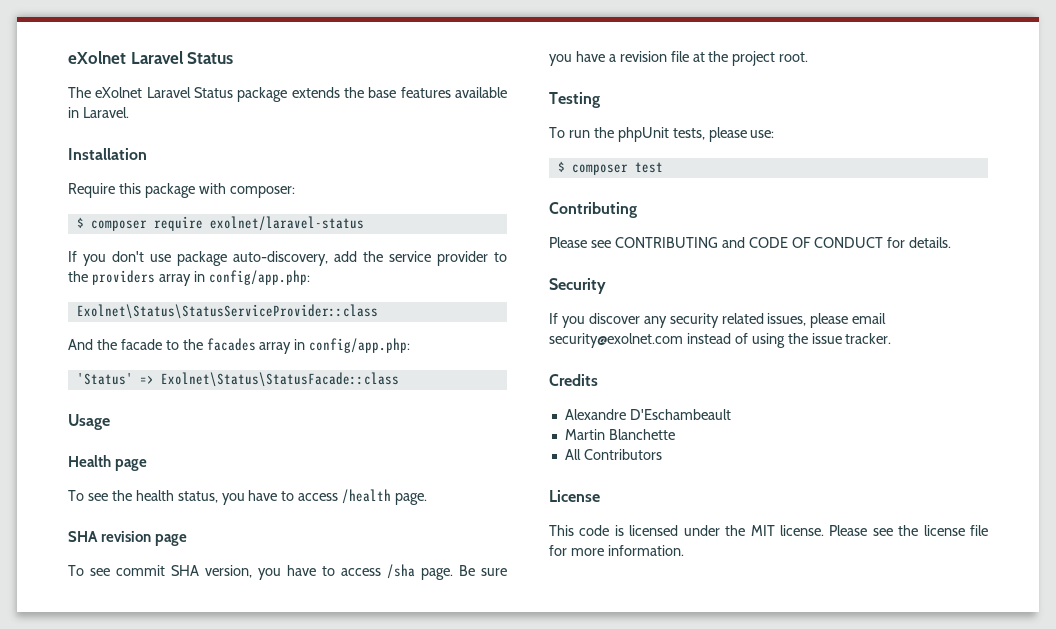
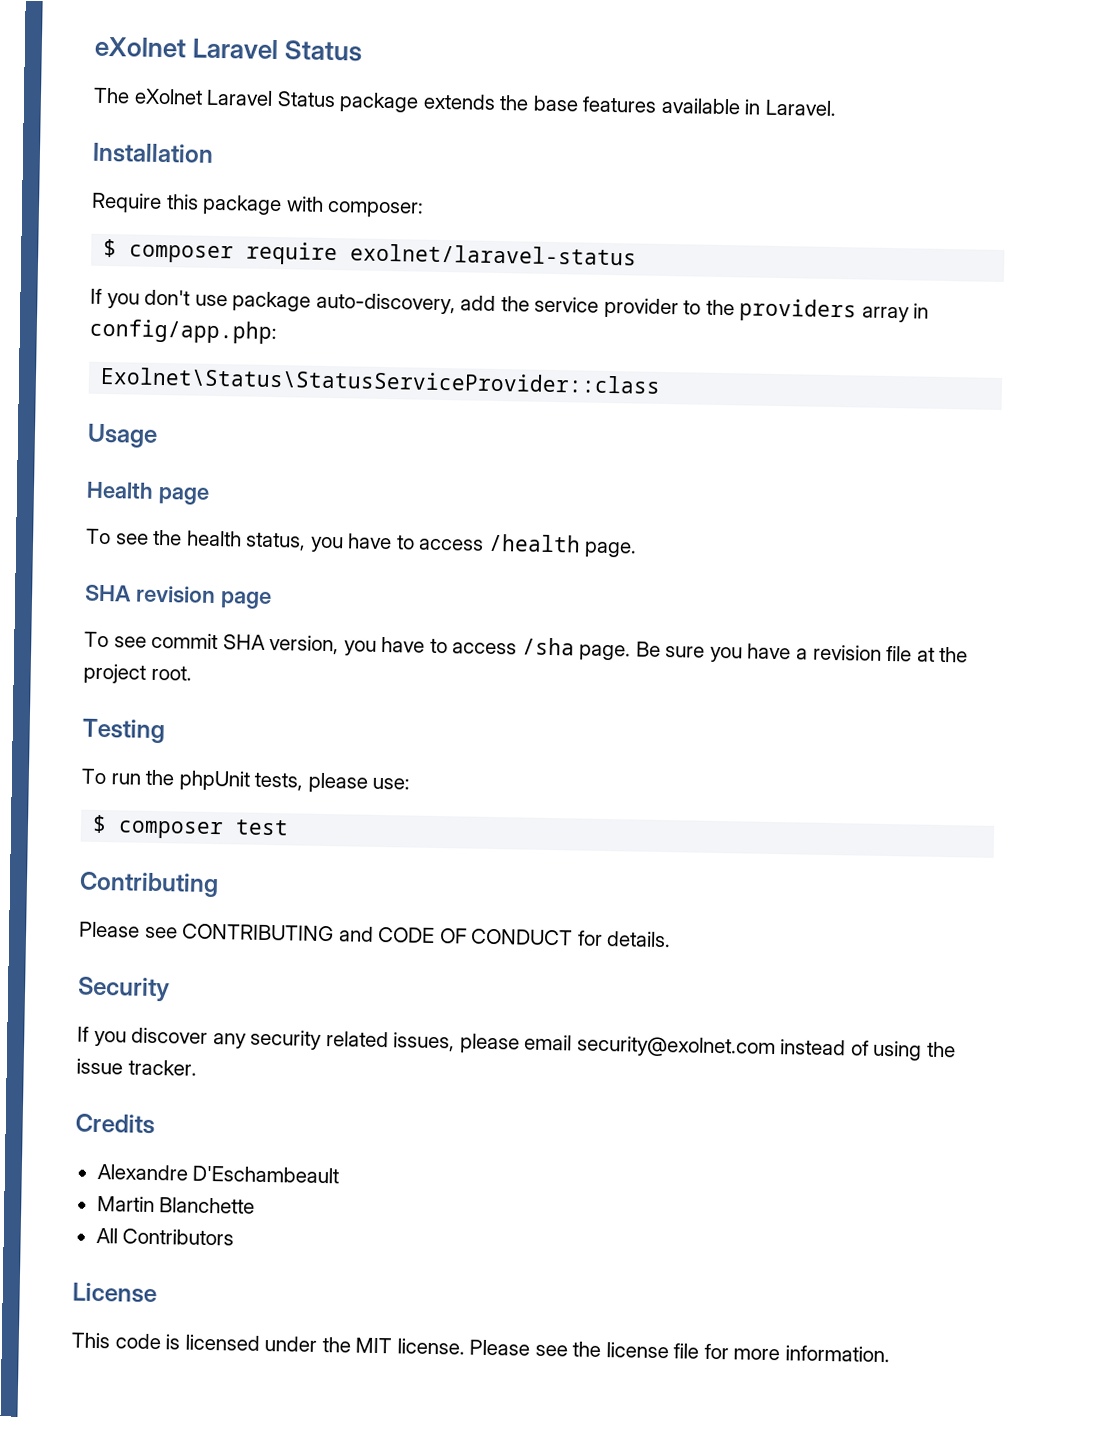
- And the facade to the facades array in config/app.php:
- 'Status' => Exolnet\Status\StatusFacade::class

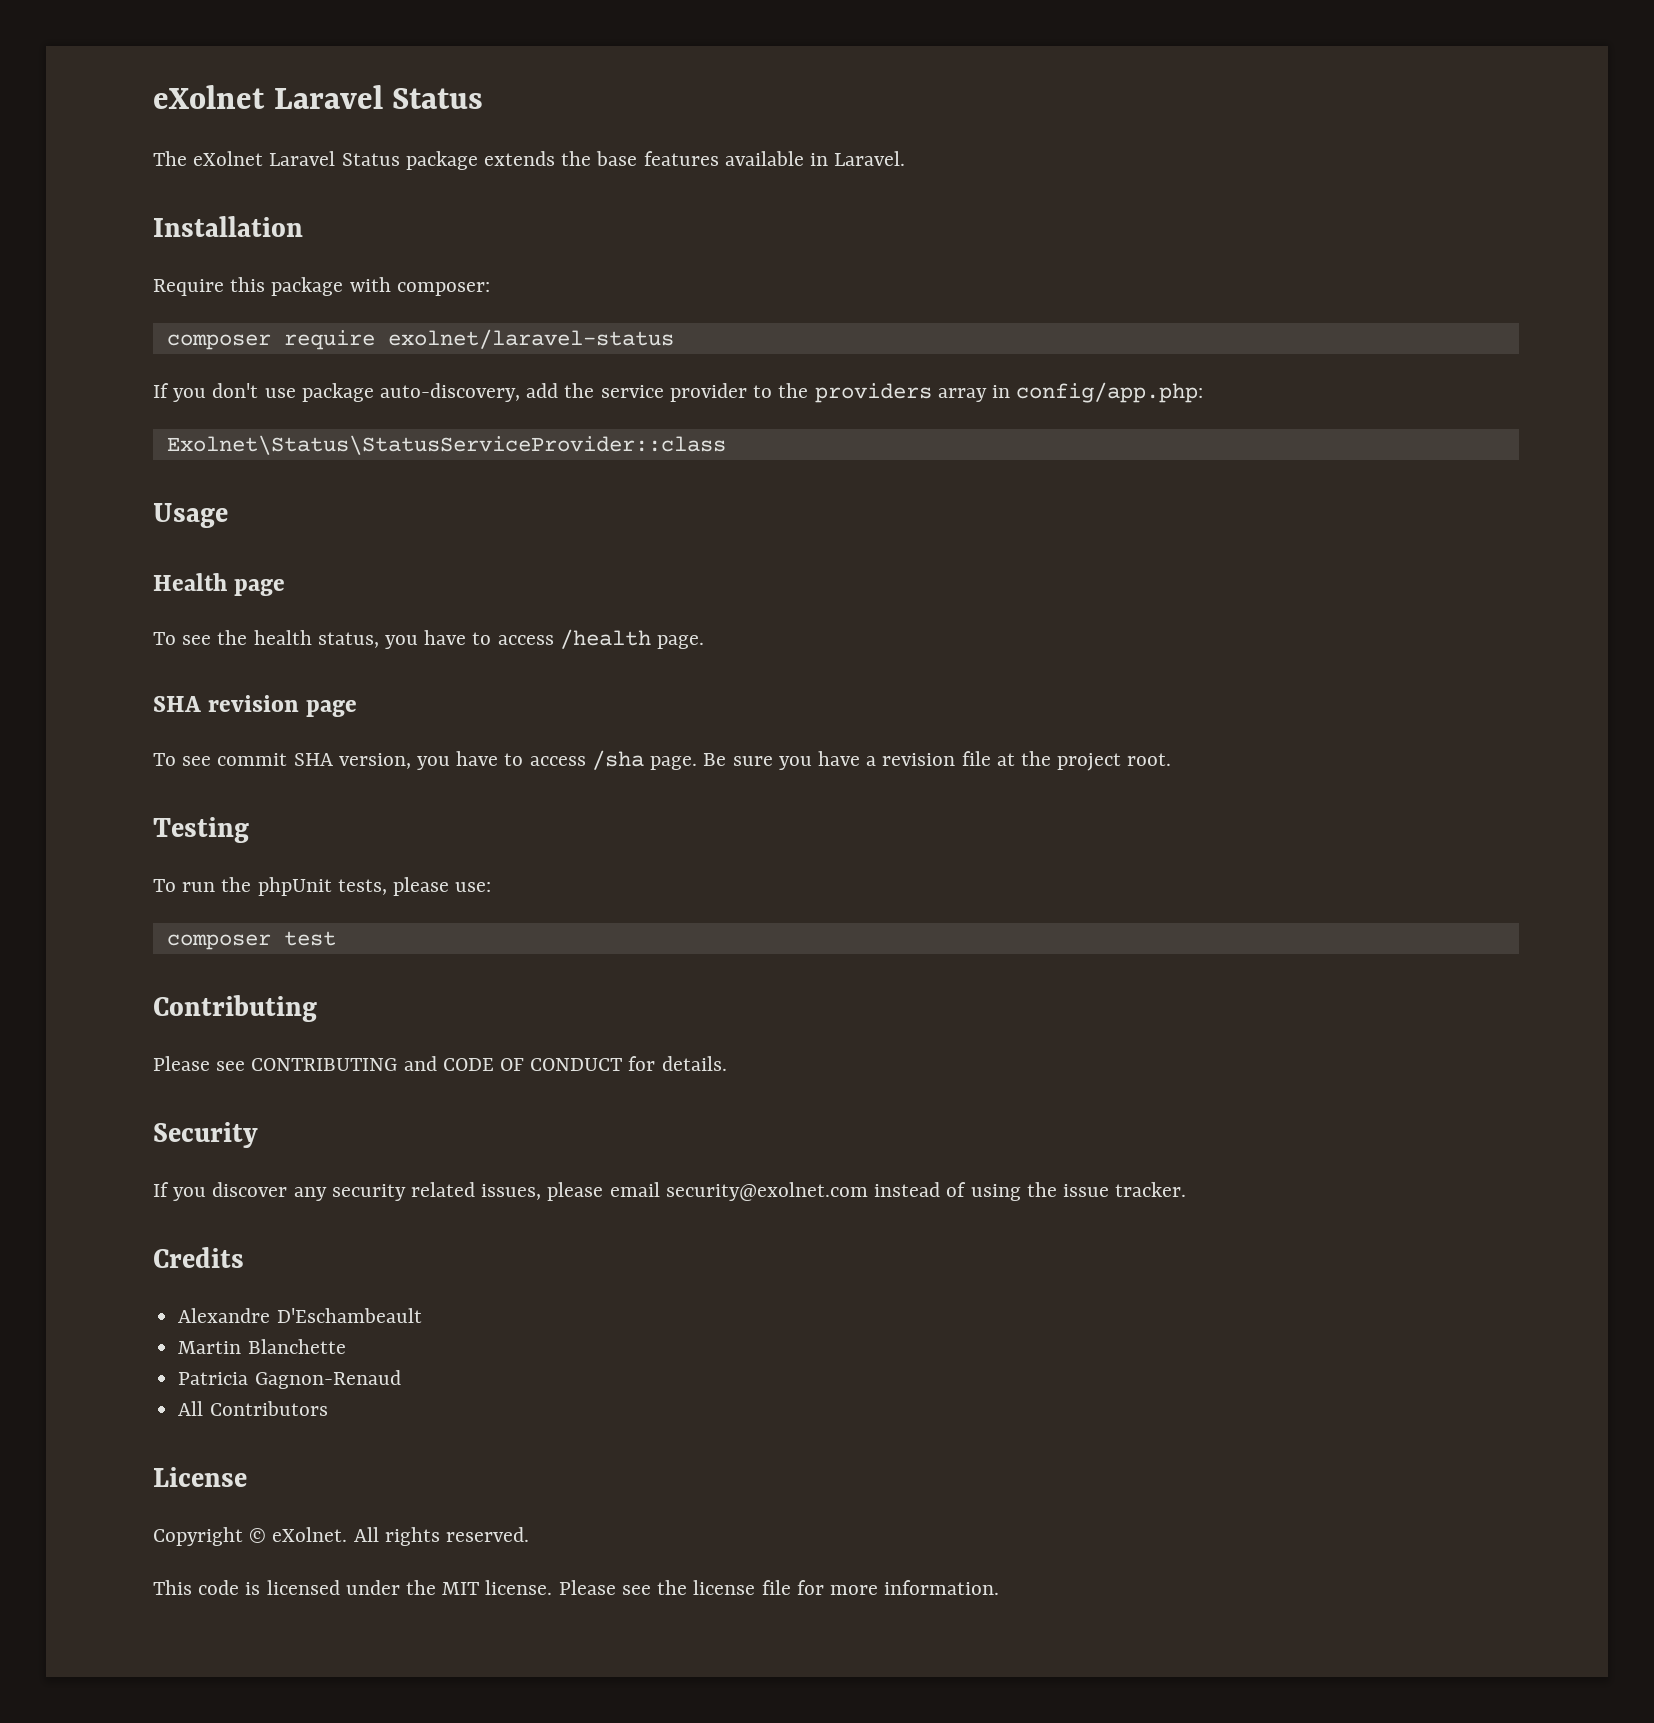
- $ composer require exolnet/laravel-status
+ composer require exolnet/laravel-status
- $ composer test
+ composer test
+ Patricia Gagnon-Renaud
+ Copyright © eXolnet. All rights reserved.

